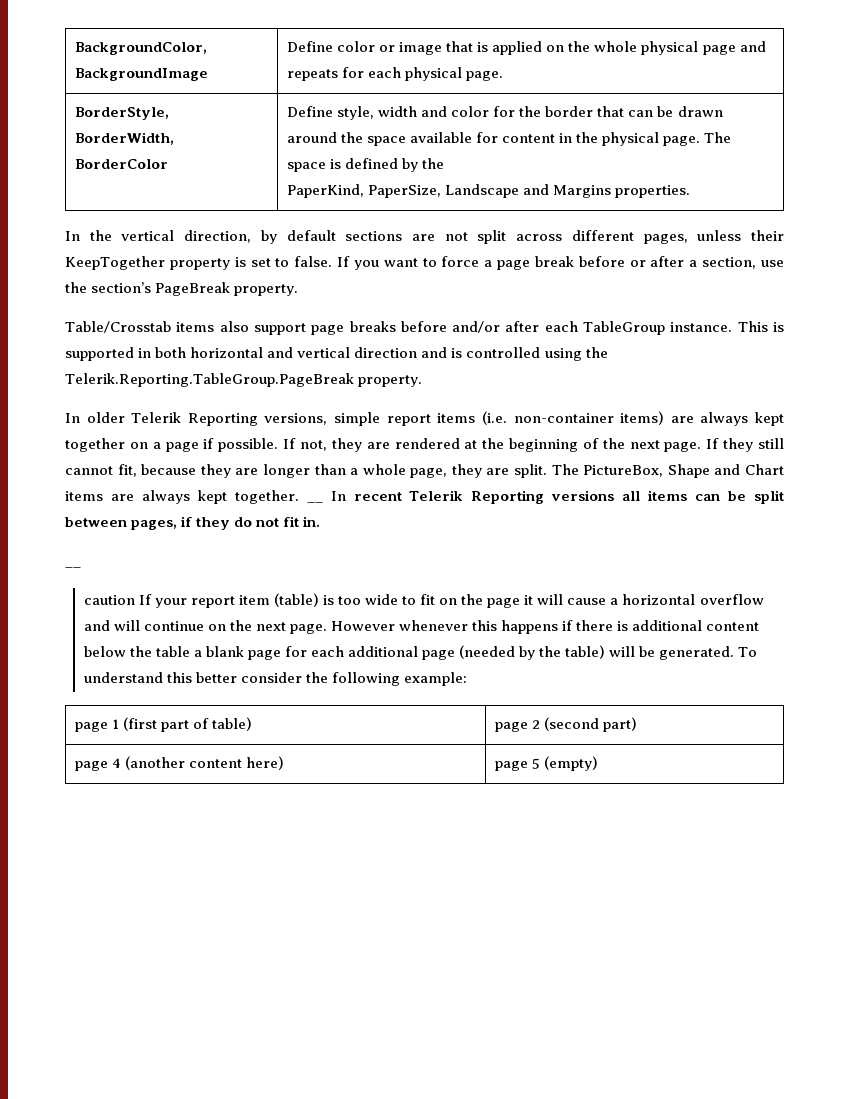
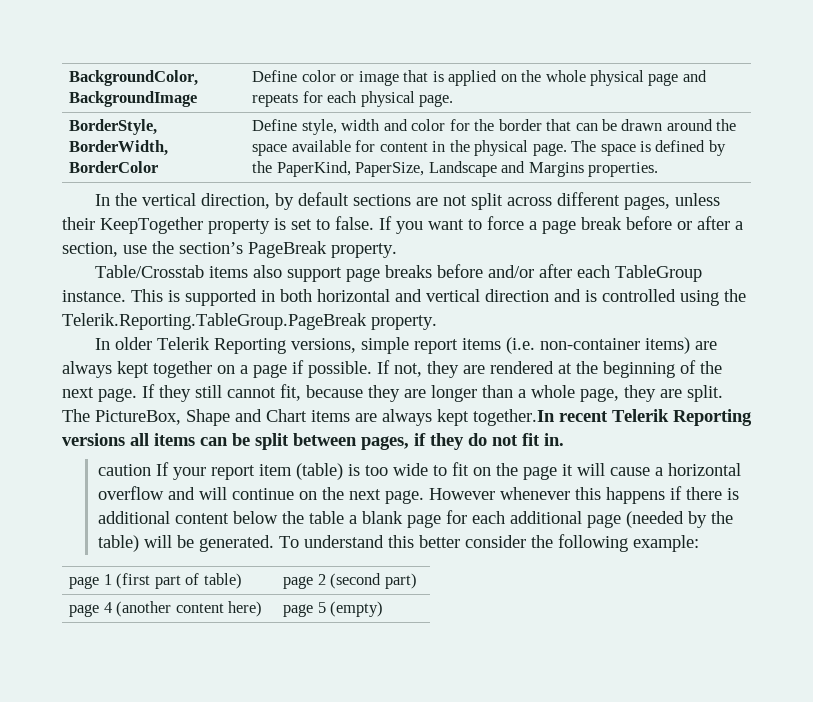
- BorderStyle, BorderWidth, BorderColor | Define style, width and color for the border that can be drawn around the space available for content in the physical page. The space is defined by the
- PaperKind, PaperSize, Landscape and Margins properties.
+ BorderStyle, BorderWidth, BorderColor | Define style, width and color for the border that can be drawn around the space available for content in the physical page. The space is defined by the PaperKind, PaperSize, Landscape and Margins properties.
- The PictureBox, Shape and Chart items are always kept together. __ In recent Telerik Reporting versions all items can be split between pages, if they do not fit in.
- __
+ The PictureBox, Shape and Chart items are always kept together.In recent Telerik Reporting versions all items can be split between pages, if they do not fit in.

